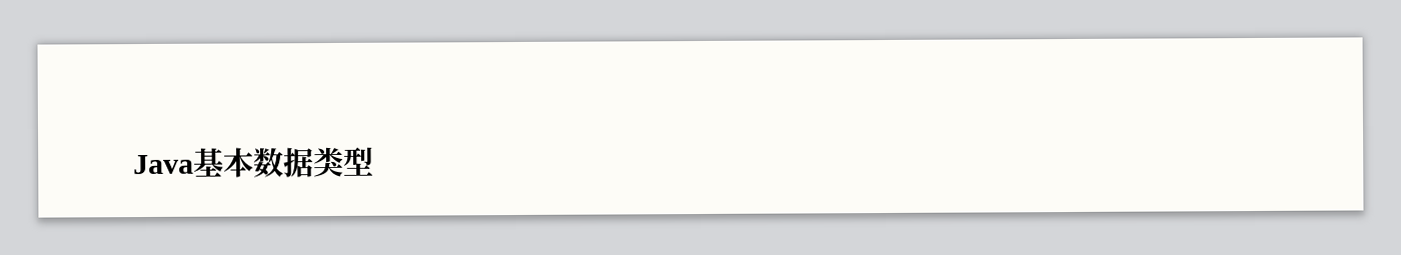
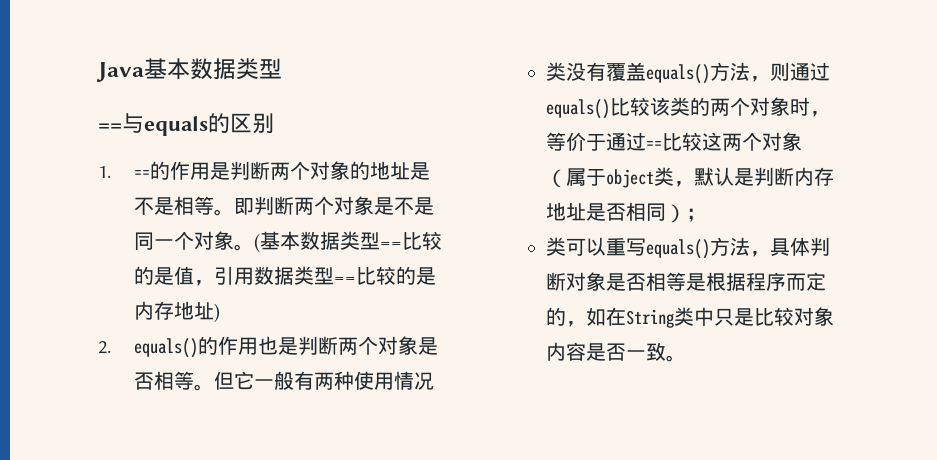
+ ==与equals的区别
+ 1. ==的作用是判断两个对象的地址是不是相等。即判断两个对象是不是同一个对象。(基本数据类型==比较的是值，引用数据类型==比较的是内存地址)
+ 2. equals()的作用也是判断两个对象是否相等。但它一般有两种使用情况
+ 类没有覆盖equals()方法，则通过equals()比较该类的两个对象时，等价于通过==比较这两个对象（属于object类，默认是判断内存地址是否相同）；
+ 类可以重写equals()方法，具体判断对象是否相等是根据程序而定的，如在String类中只是比较对象内容是否一致。

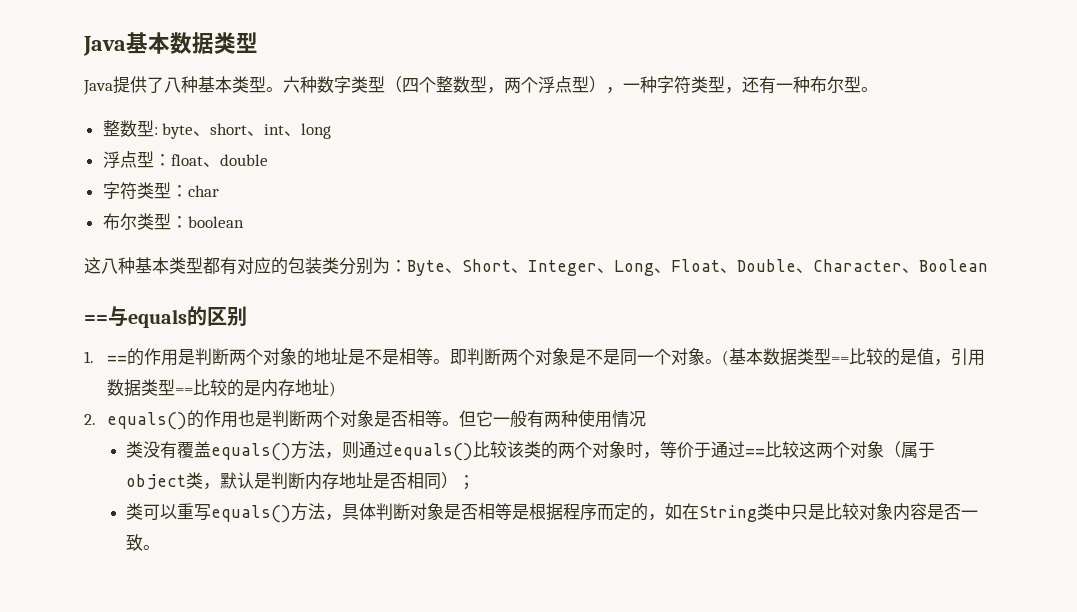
+ Java提供了八种基本类型。六种数字类型（四个整数型，两个浮点型），一种字符类型，还有一种布尔型。
+ 整数型: byte、short、int、long
+ 浮点型：float、double
+ 字符类型：char
+ 布尔类型：boolean
+ 这八种基本类型都有对应的包装类分别为：Byte、Short、Integer、Long、Float、Double、Character、Boolean

